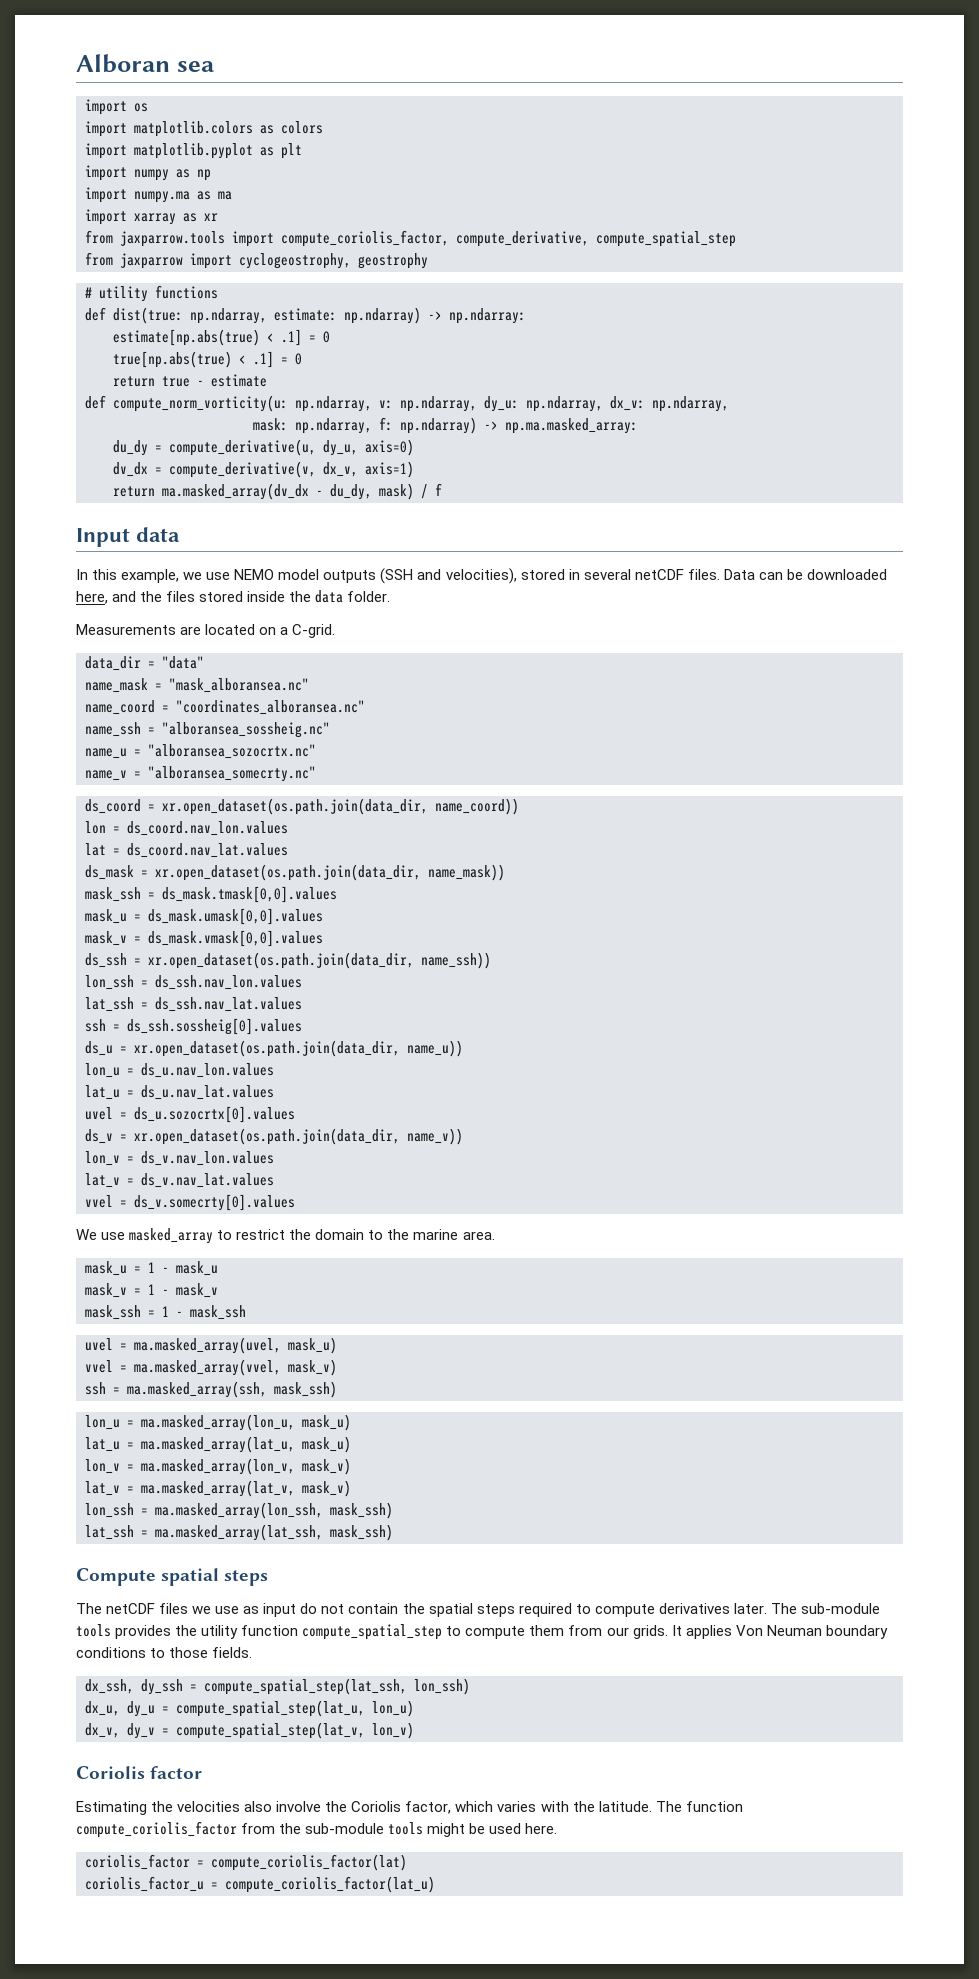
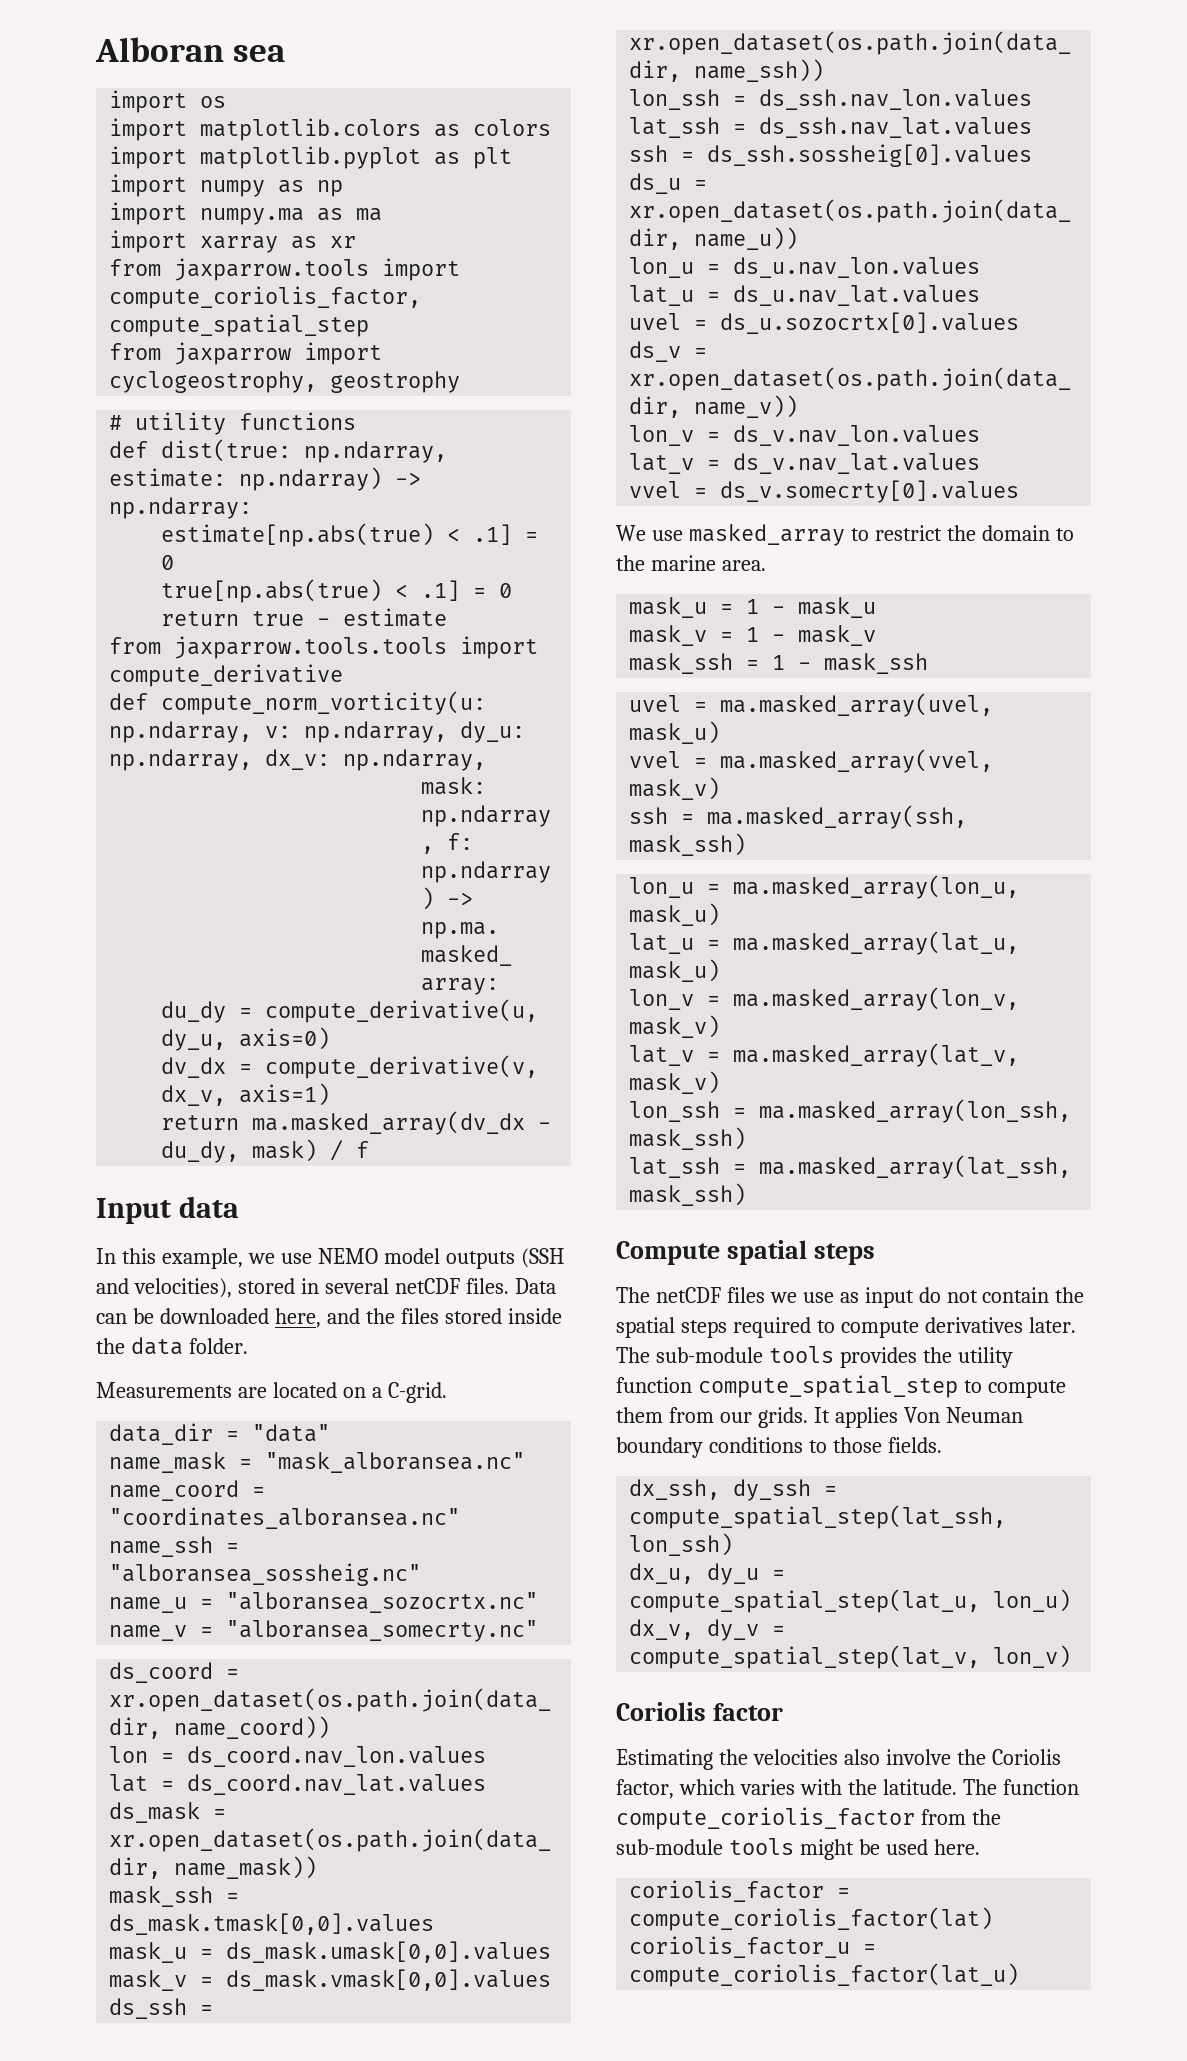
- from jaxparrow.tools import compute_coriolis_factor, compute_derivative, compute_spatial_step
+ from jaxparrow.tools import compute_coriolis_factor, compute_spatial_step
+ from jaxparrow.tools.tools import compute_derivative

